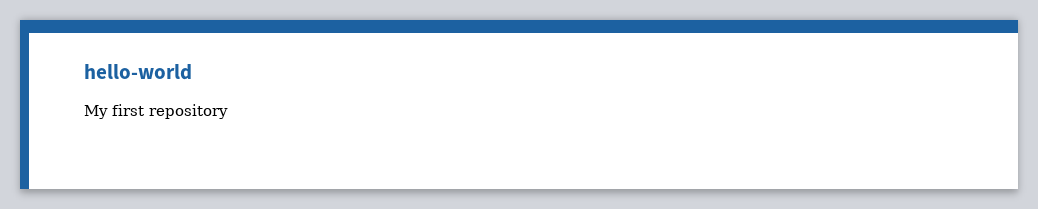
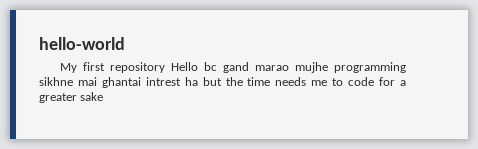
- My first repository
+ My first repository Hello bc gand marao mujhe programming sikhne mai ghantai intrest ha but the time needs me to code for a greater sake

